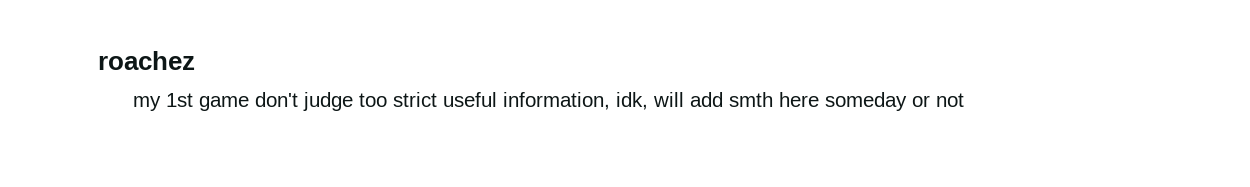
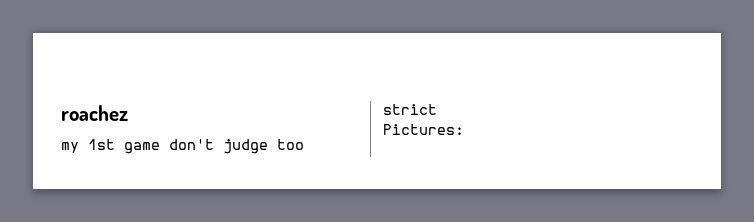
- my 1st game don't judge too strict useful information, idk, will add smth here someday or not
+ my 1st game don't judge too strict
+ Pictures:

